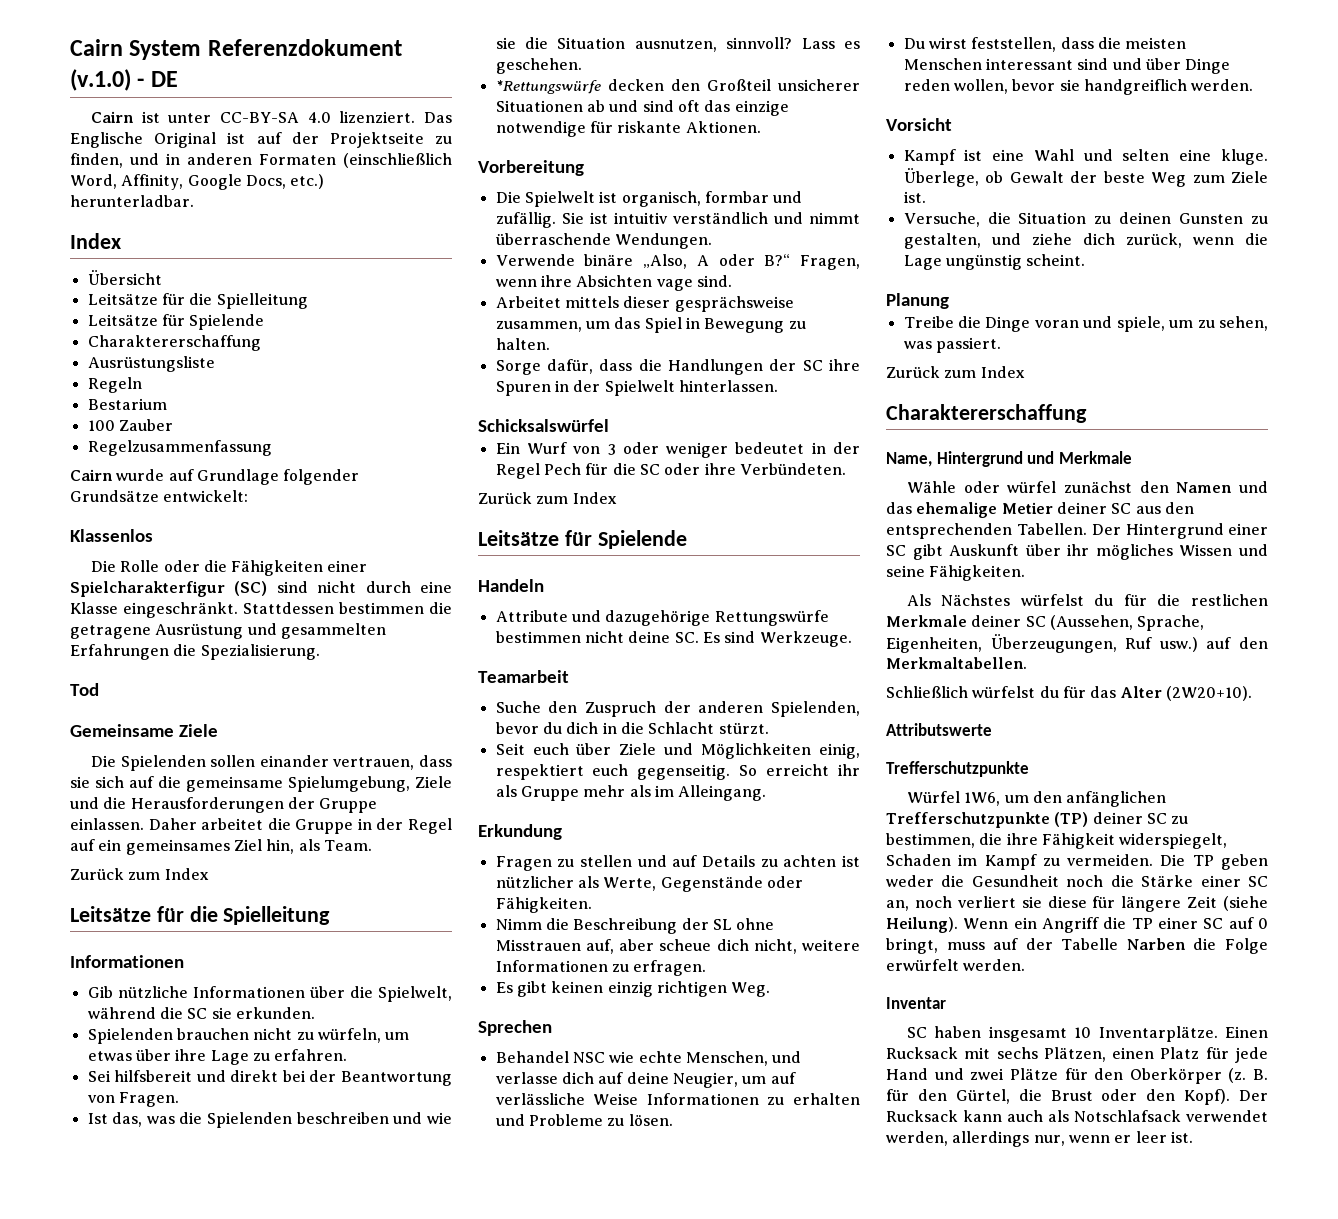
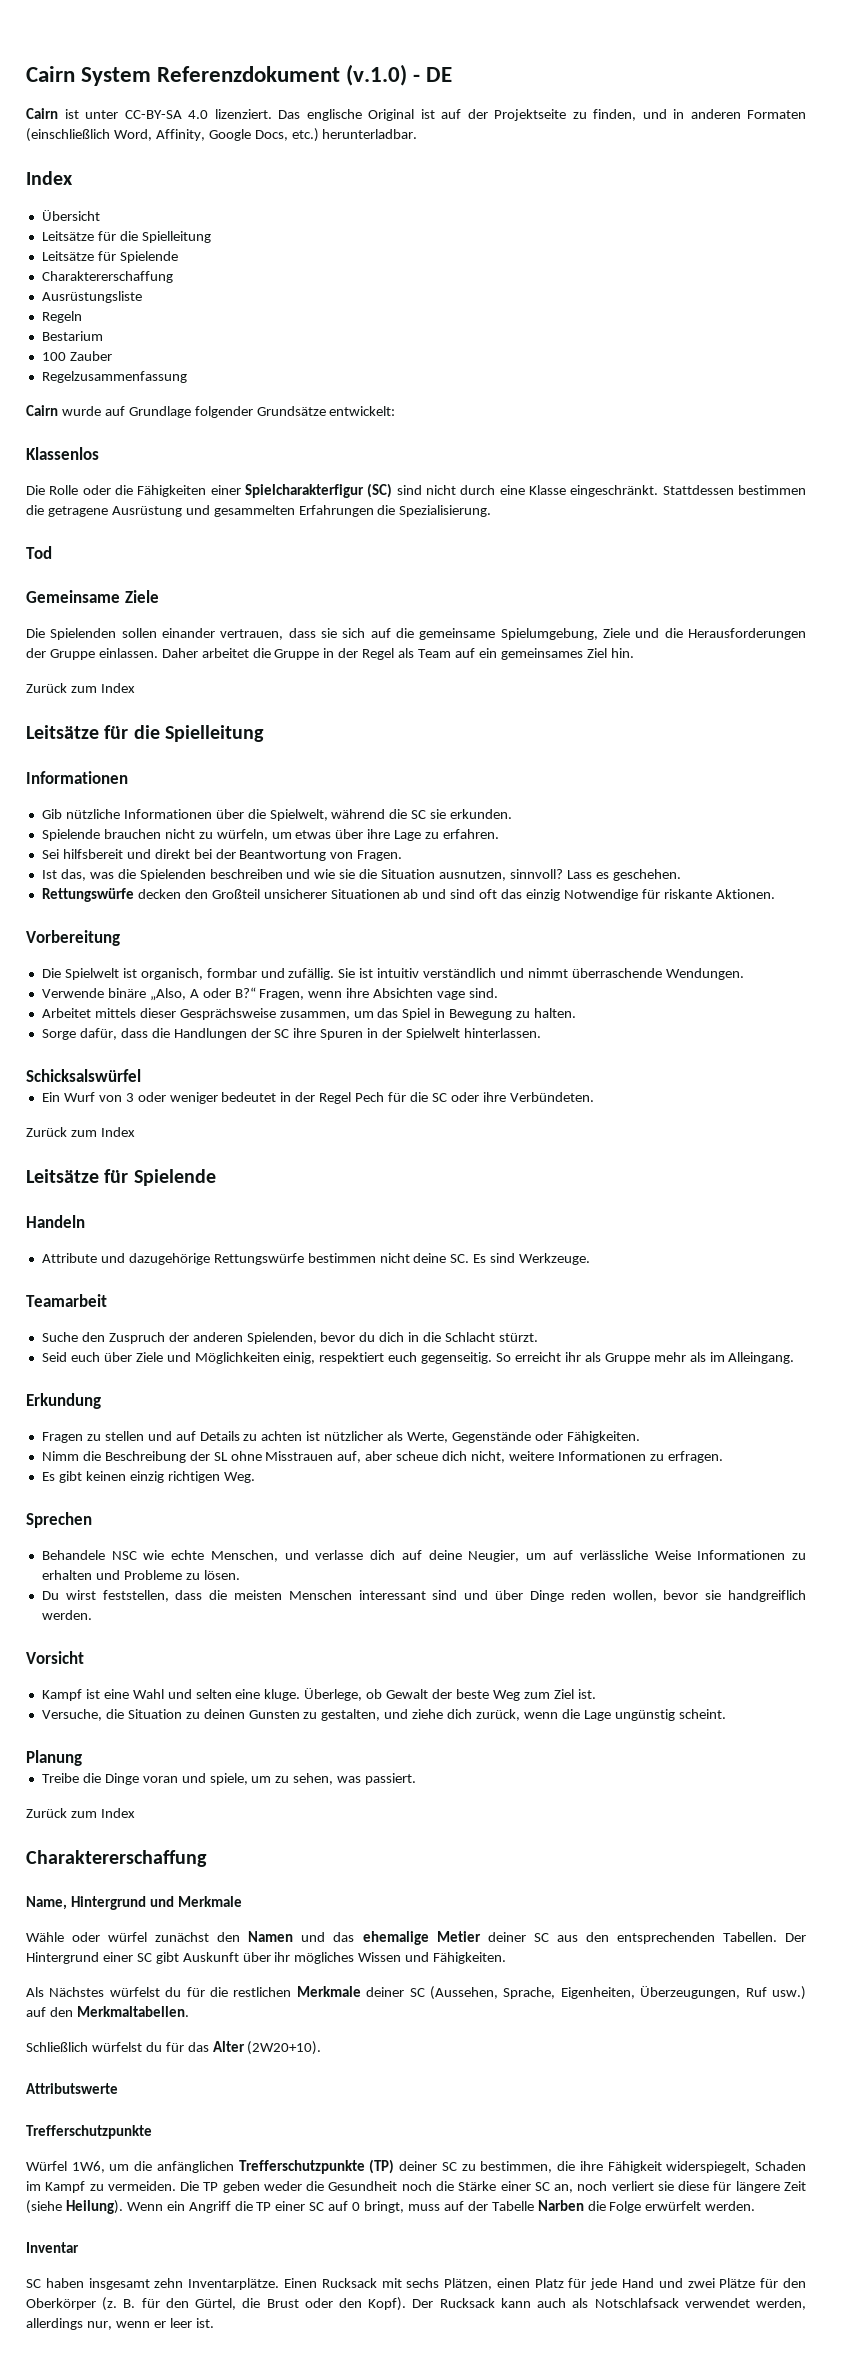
- Das Englische Original ist auf der Projektseite zu finden, und in anderen Formaten (einschließlich Word, Affinity, Google Docs, etc.) herunterladbar.
+ Das englische Original ist auf der Projektseite zu finden, und in anderen Formaten (einschließlich Word, Affinity, Google Docs, etc.) herunterladbar.
- Daher arbeitet die Gruppe in der Regel auf ein gemeinsames Ziel hin, als Team.
+ Daher arbeitet die Gruppe in der Regel als Team auf ein gemeinsames Ziel hin.
- Spielenden brauchen nicht zu würfeln, um etwas über ihre Lage zu erfahren.
+ Spielende brauchen nicht zu würfeln, um etwas über ihre Lage zu erfahren.
- *Rettungswürfe decken den Großteil unsicherer Situationen ab und sind oft das einzige notwendige für riskante Aktionen.
+ Rettungswürfe decken den Großteil unsicherer Situationen ab und sind oft das einzig Notwendige für riskante Aktionen.
- Arbeitet mittels dieser gesprächsweise zusammen, um das Spiel in Bewegung zu halten.
+ Arbeitet mittels dieser Gesprächsweise zusammen, um das Spiel in Bewegung zu halten.
- Seit euch über Ziele und Möglichkeiten einig, respektiert euch gegenseitig.
+ Seid euch über Ziele und Möglichkeiten einig, respektiert euch gegenseitig.
- Behandel NSC wie echte Menschen, und verlasse dich auf deine Neugier, um auf verlässliche Weise Informationen zu erhalten und Probleme zu lösen.
+ Behandele NSC wie echte Menschen, und verlasse dich auf deine Neugier, um auf verlässliche Weise Informationen zu erhalten und Probleme zu lösen.
- Überlege, ob Gewalt der beste Weg zum Ziele ist.
+ Überlege, ob Gewalt der beste Weg zum Ziel ist.
- Der Hintergrund einer SC gibt Auskunft über ihr mögliches Wissen und seine Fähigkeiten.
+ Der Hintergrund einer SC gibt Auskunft über ihr mögliches Wissen und Fähigkeiten.
- Würfel 1W6, um den anfänglichen Trefferschutzpunkte (TP) deiner SC zu bestimmen, die ihre Fähigkeit widerspiegelt, Schaden im Kampf zu vermeiden.
+ Würfel 1W6, um die anfänglichen Trefferschutzpunkte (TP) deiner SC zu bestimmen, die ihre Fähigkeit widerspiegelt, Schaden im Kampf zu vermeiden.
- SC haben insgesamt 10 Inventarplätze.
+ SC haben insgesamt zehn Inventarplätze.

